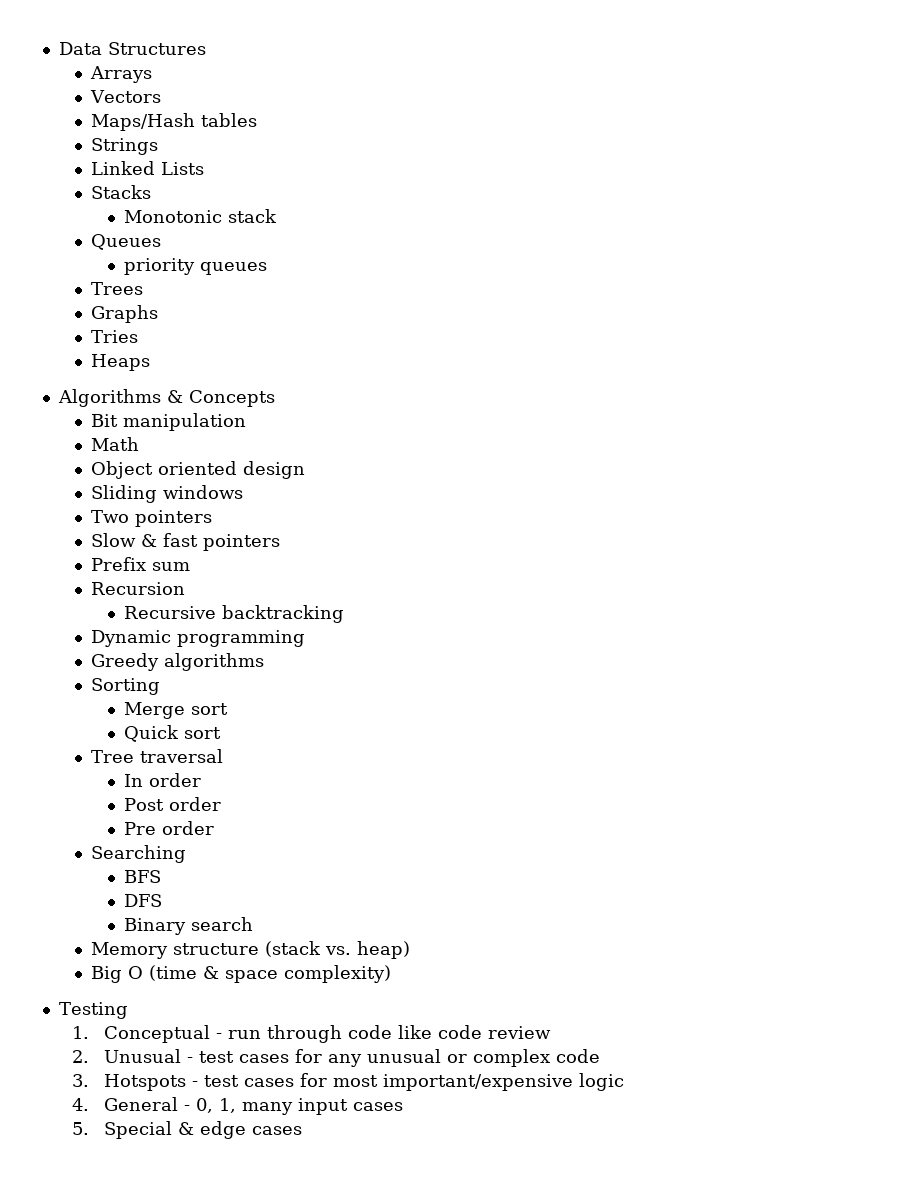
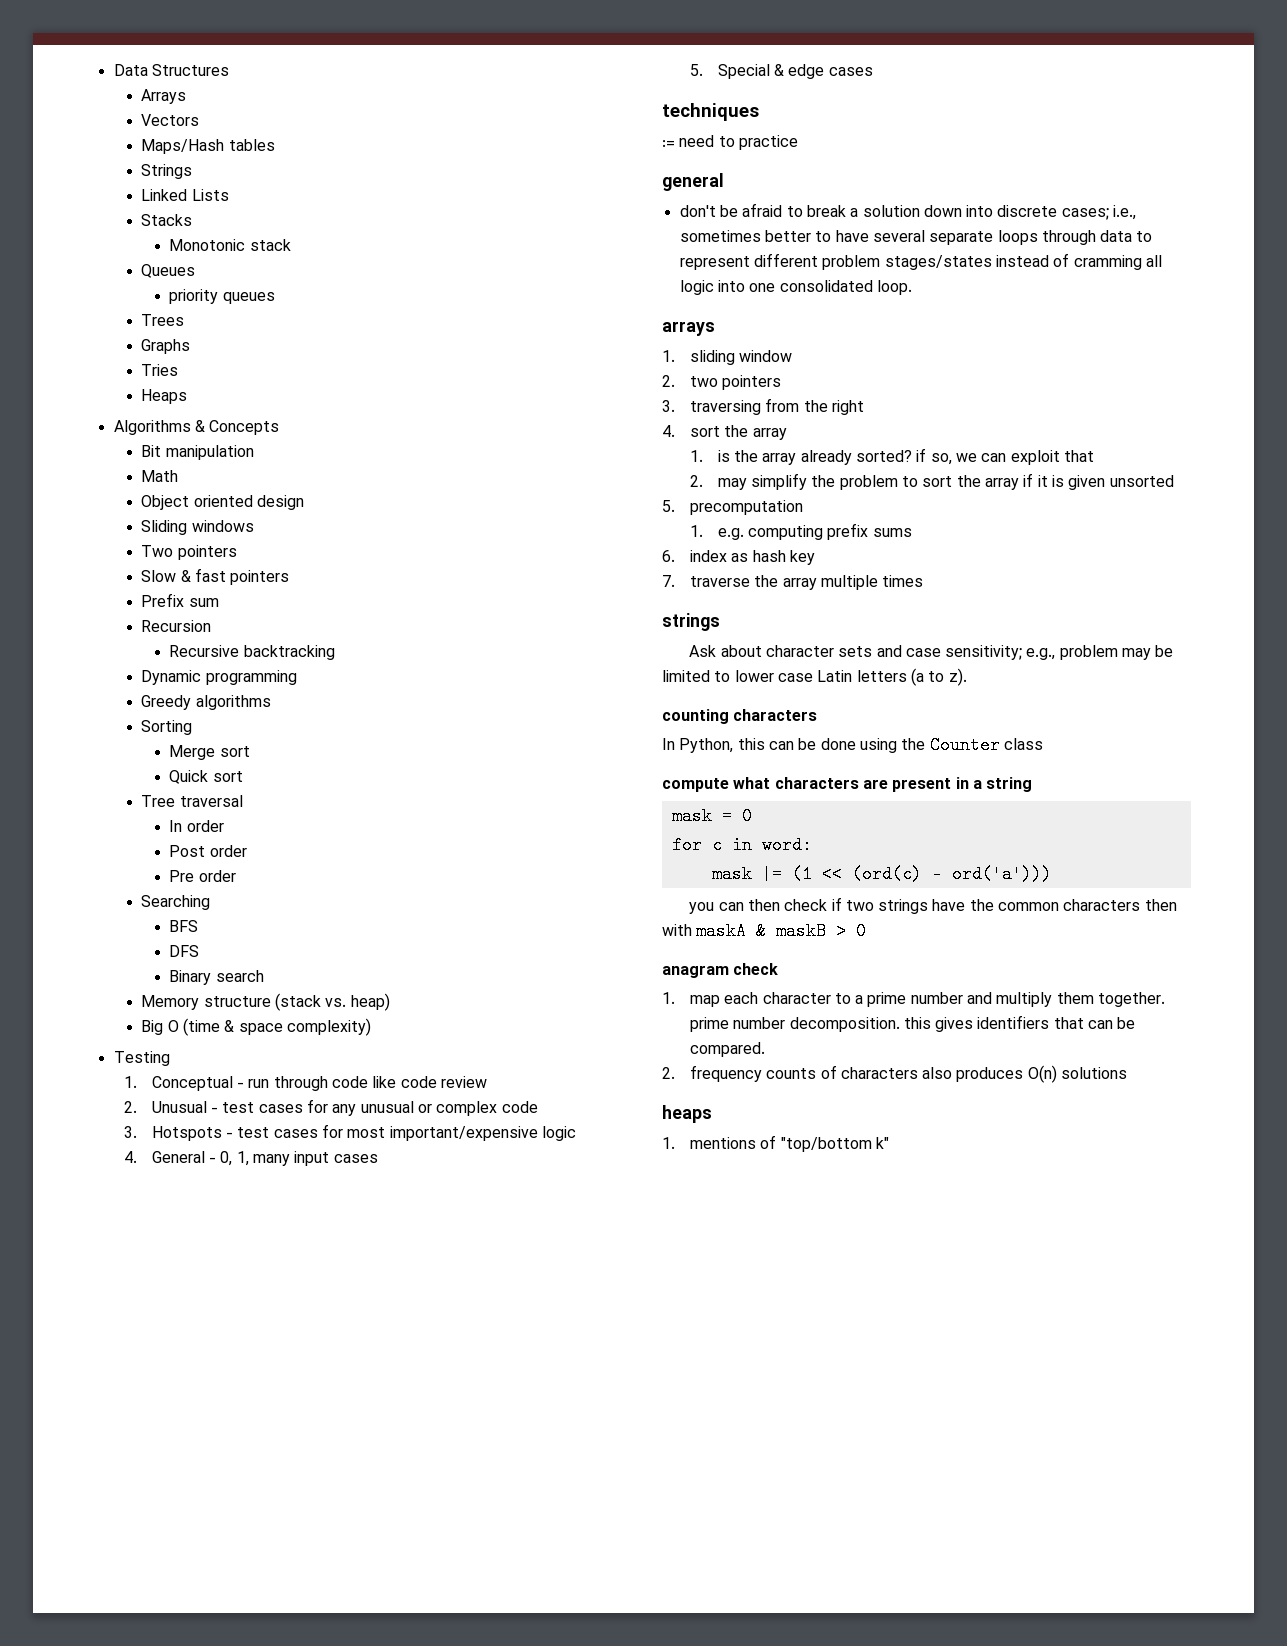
+ techniques
+ := need to practice
+ general
+ don't be afraid to break a solution down into discrete cases; i.e., sometimes better to have several separate loops through data to represent different problem stages/states instead of cramming all logic into one consolidated loop.
+ arrays
+ 1. sliding window
+ 2. two pointers
+ 3. traversing from the right
+ 4. sort the array
+ 1. is the array already sorted? if so, we can exploit that
+ 2. may simplify the problem to sort the array if it is given unsorted
+ 5. precomputation
+ 1. e.g. computing prefix sums
+ 6. index as hash key
+ 7. traverse the array multiple times
+ strings
+ Ask about character sets and case sensitivity; e.g., problem may be limited to lower case Latin letters (a to z).
+ counting characters
+ In Python, this can be done using the Counter class
+ compute what characters are present in a string
+ mask = 0
+ for c in word:
+ mask |= (1 << (ord(c) - ord('a')))
+ you can then check if two strings have the common characters then with maskA & maskB > 0
+ anagram check
+ 1. map each character to a prime number and multiply them together. prime number decomposition. this gives identifiers that can be compared.
+ 2. frequency counts of characters also produces O(n) solutions
+ heaps
+ 1. mentions of "top/bottom k"

